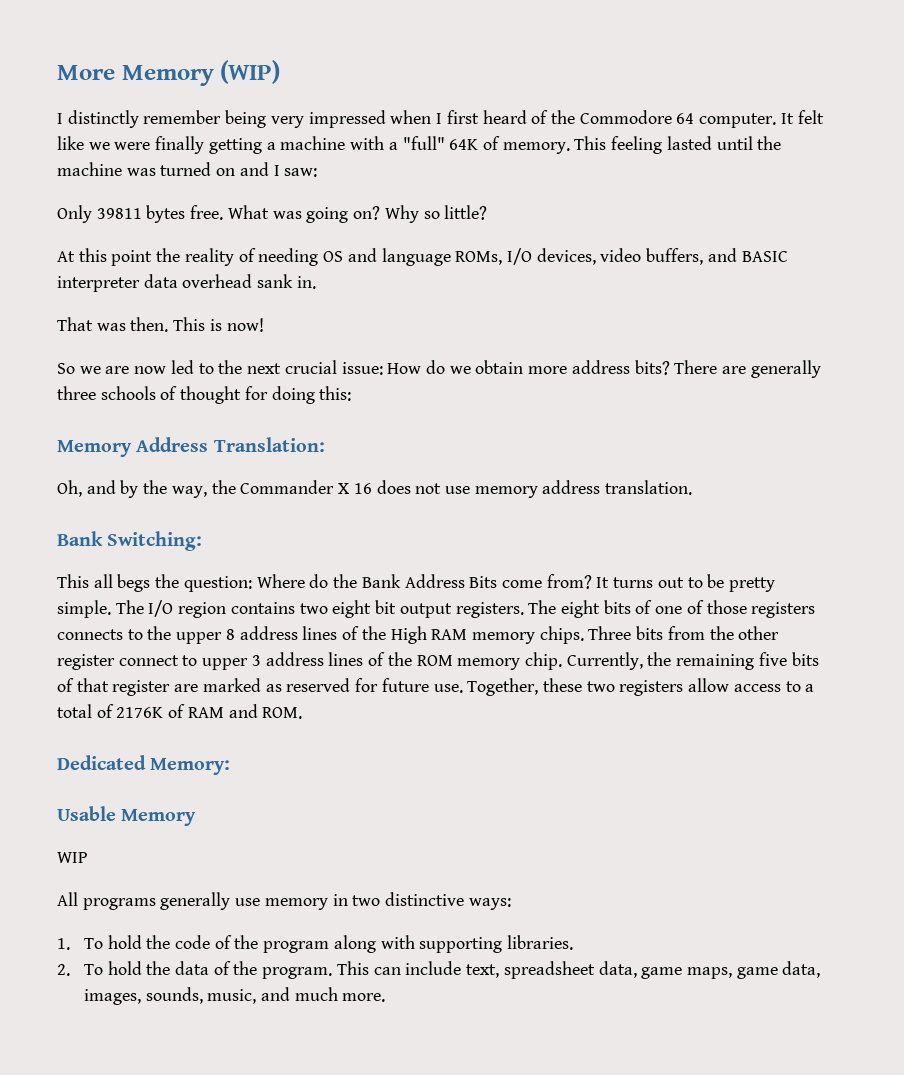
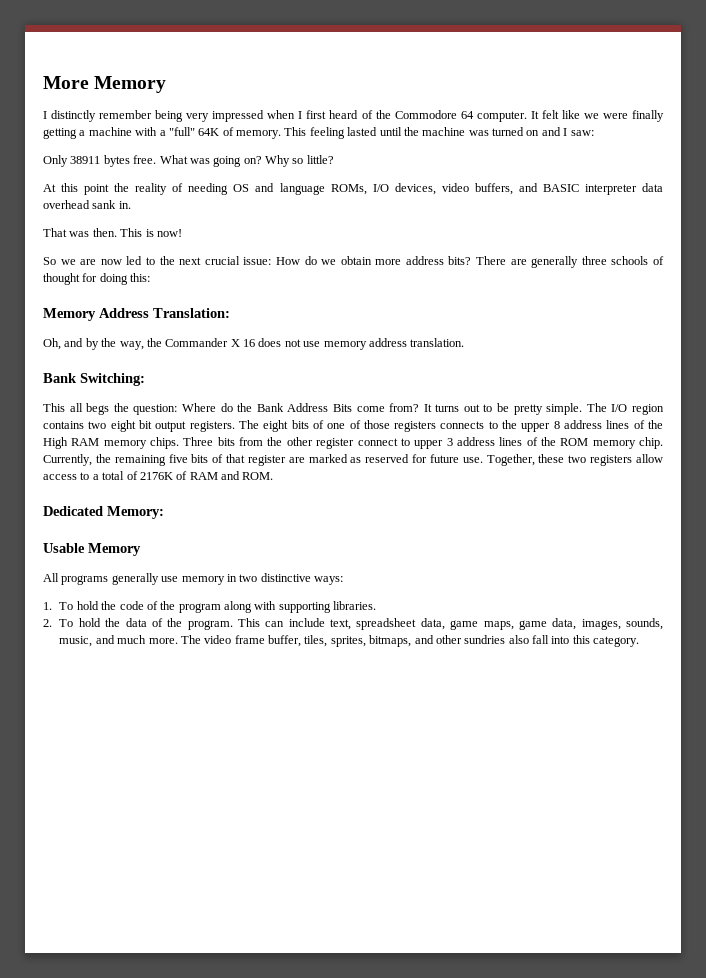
- More Memory (WIP)
+ More Memory
- Only 39811 bytes free.
+ Only 38911 bytes free.
- WIP
+ The video frame buffer, tiles, sprites, bitmaps, and other sundries also fall into this category.

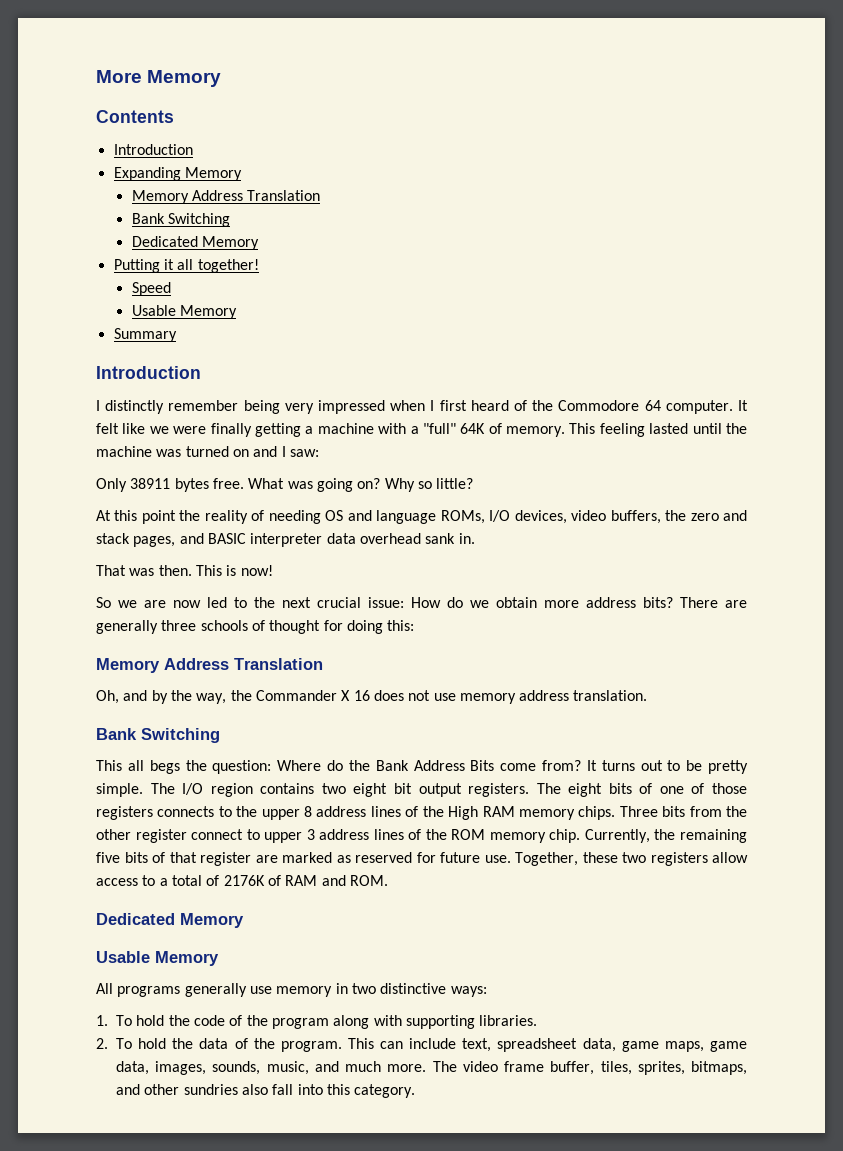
+ Contents
+ Introduction
+ Expanding Memory
+ Memory Address Translation
+ Bank Switching
+ Dedicated Memory
+ Putting it all together!
+ Speed
+ Usable Memory
+ Summary
+ Introduction
- At this point the reality of needing OS and language ROMs, I/O devices, video buffers, and BASIC interpreter data overhead sank in.
+ At this point the reality of needing OS and language ROMs, I/O devices, video buffers, the zero and stack pages, and BASIC interpreter data overhead sank in.
  There are generally three schools of thought for doing this:
- Memory Address Translation:
+ Memory Address Translation
  Oh, and by the way, the Commander X 16 does not use memory address translation.
- Bank Switching:
+ Bank Switching
  Together, these two registers allow access to a total of 2176K of RAM and ROM.
- Dedicated Memory:
+ Dedicated Memory

